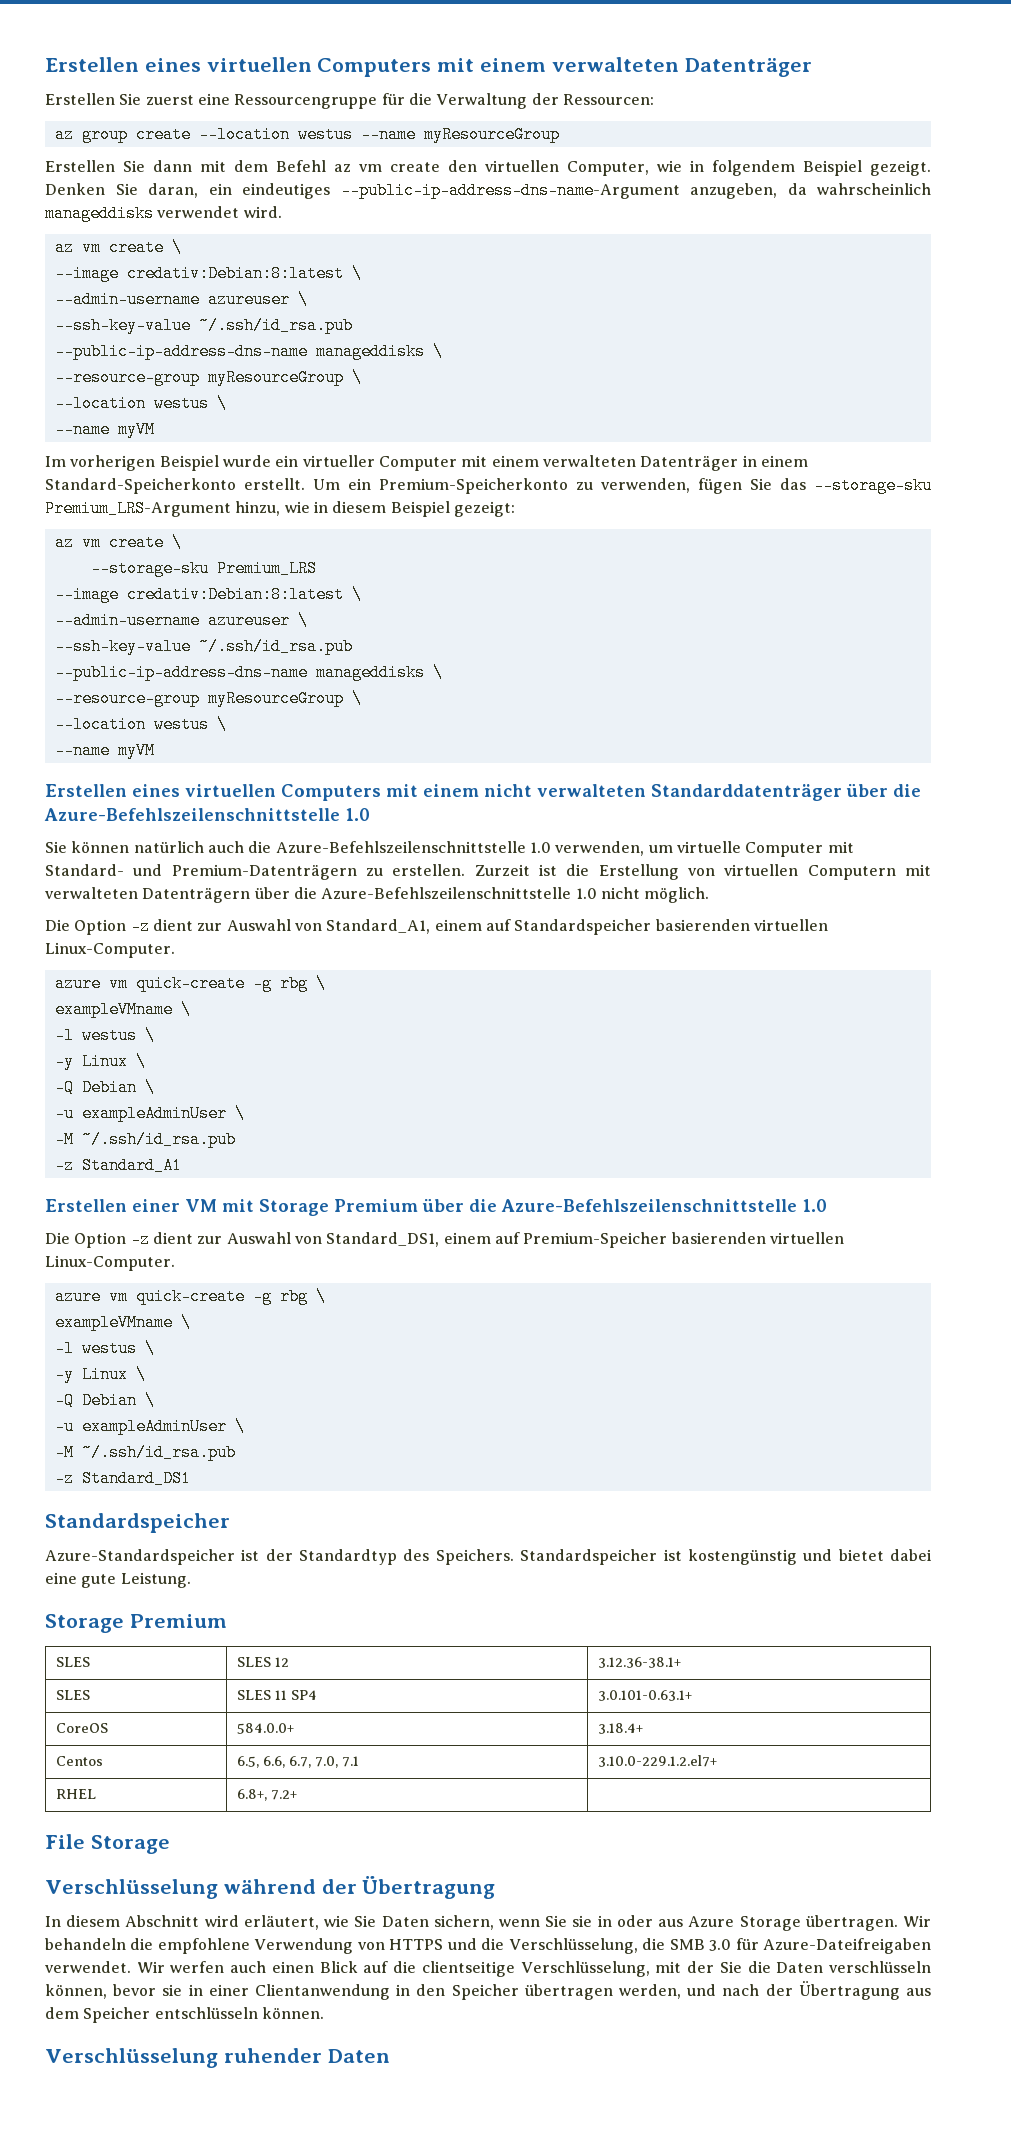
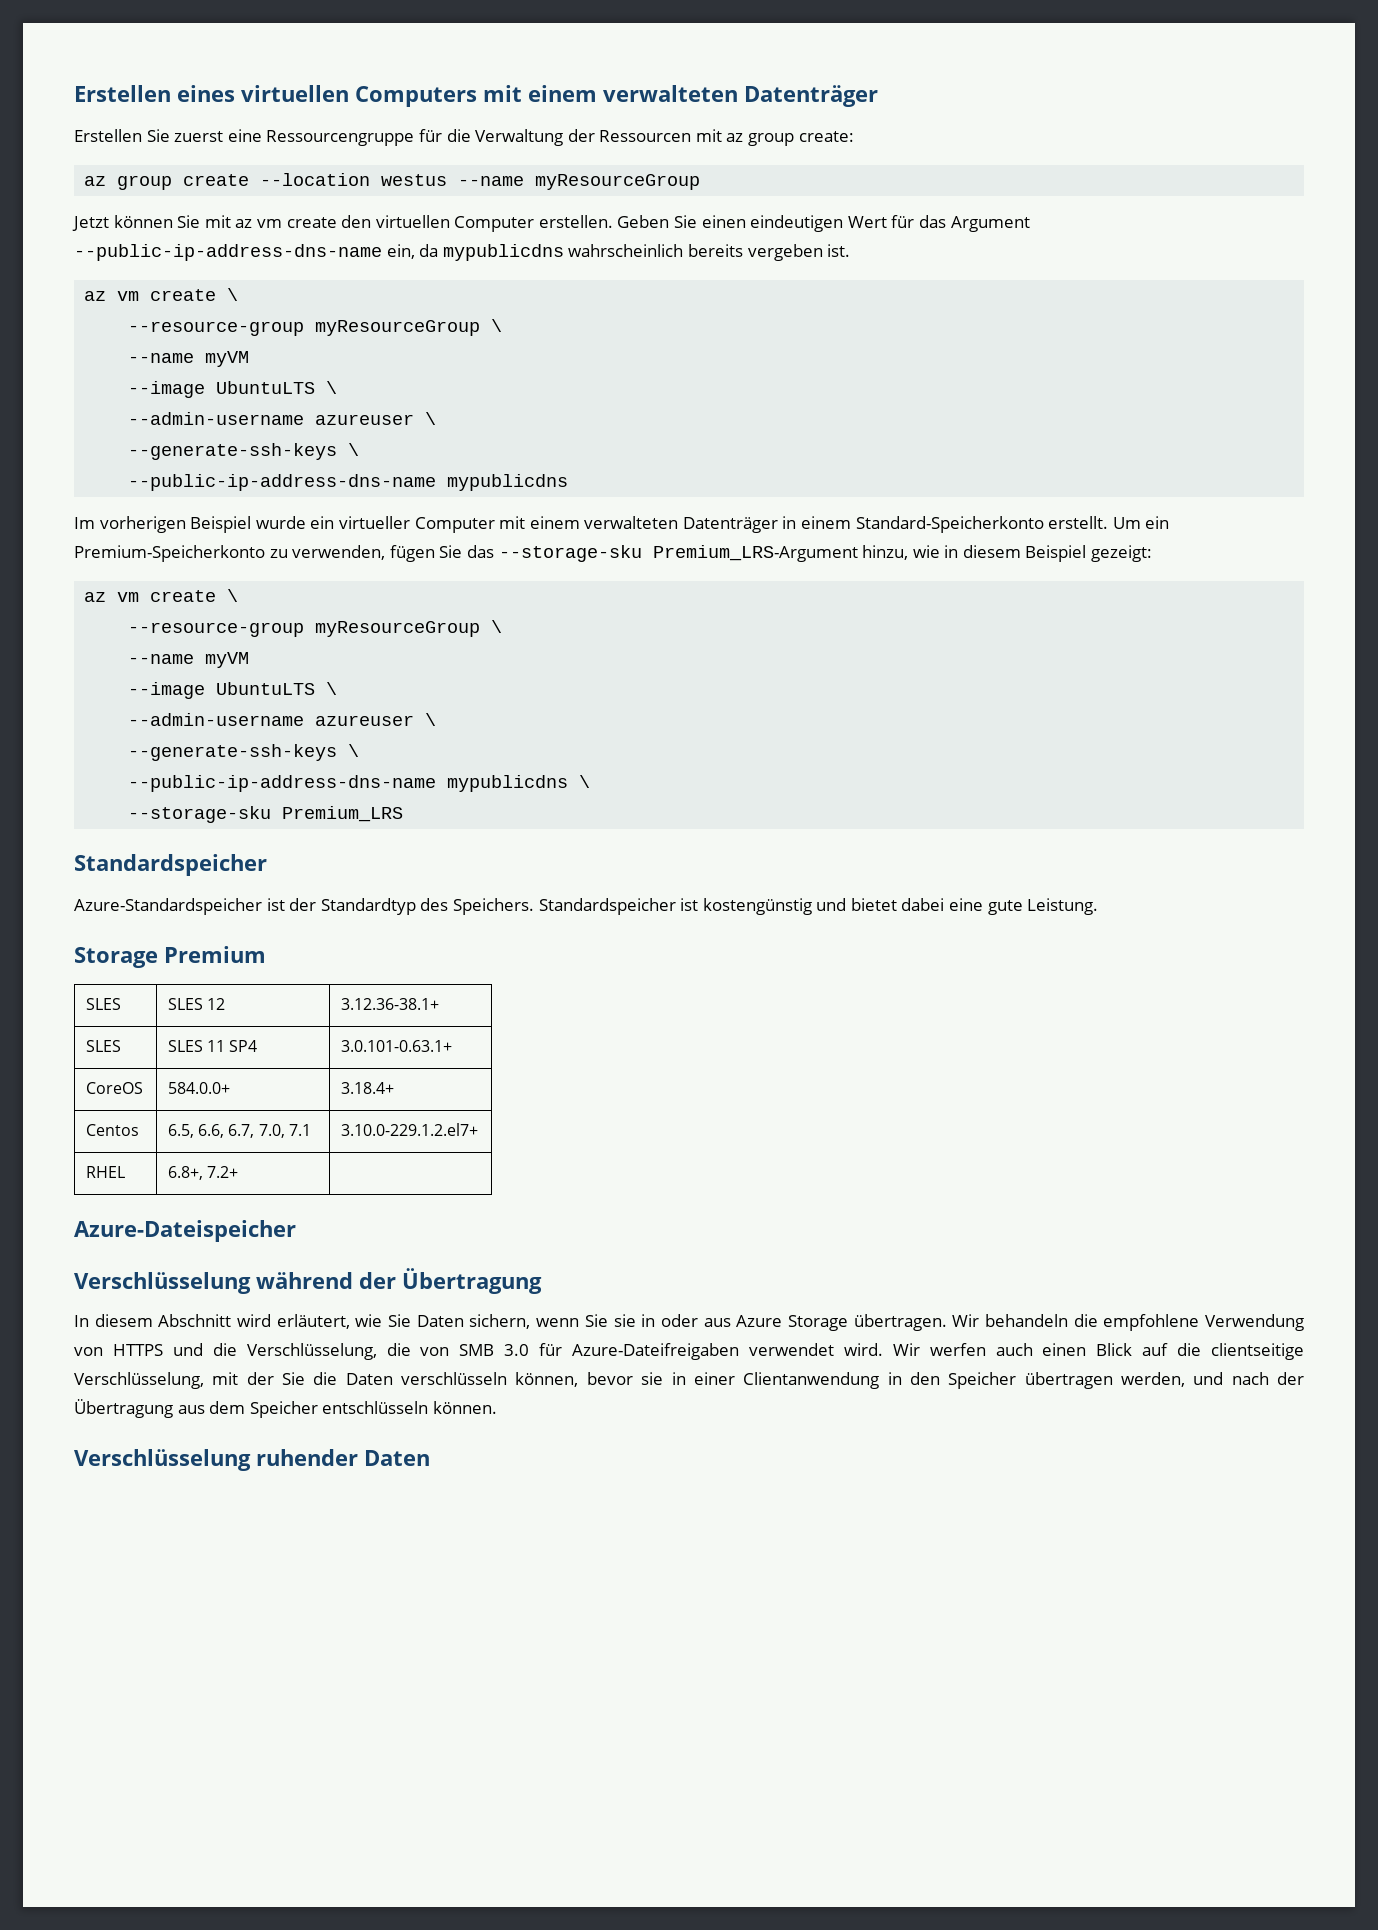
- Erstellen Sie zuerst eine Ressourcengruppe für die Verwaltung der Ressourcen:
+ Erstellen Sie zuerst eine Ressourcengruppe für die Verwaltung der Ressourcen mit az group create:
- Erstellen Sie dann mit dem Befehl az vm create den virtuellen Computer, wie in folgendem Beispiel gezeigt. Denken Sie daran, ein eindeutiges --public-ip-address-dns-name-Argument anzugeben, da wahrscheinlich manageddisks verwendet wird.
+ Jetzt können Sie mit az vm create den virtuellen Computer erstellen. Geben Sie einen eindeutigen Wert für das Argument --public-ip-address-dns-name ein, da mypublicdns wahrscheinlich bereits vergeben ist.
  az vm create \
- --image credativ:Debian:8:latest \
+ --resource-group myResourceGroup \
+ --name myVM
+ --image UbuntuLTS \
  --admin-username azureuser \
- --ssh-key-value ~/.ssh/id_rsa.pub
- --public-ip-address-dns-name manageddisks \
- --resource-group myResourceGroup \
- --location westus \
- --name myVM
+ --generate-ssh-keys \
+ --public-ip-address-dns-name mypublicdns
  Um ein Premium-Speicherkonto zu verwenden, fügen Sie das --storage-sku Premium_LRS-Argument hinzu, wie in diesem Beispiel gezeigt:
  az vm create \
+ --resource-group myResourceGroup \
+ --name myVM
+ --image UbuntuLTS \
+ --admin-username azureuser \
+ --generate-ssh-keys \
+ --public-ip-address-dns-name mypublicdns \
  --storage-sku Premium_LRS
- --image credativ:Debian:8:latest \
- --admin-username azureuser \
- --ssh-key-value ~/.ssh/id_rsa.pub
- --public-ip-address-dns-name manageddisks \
- --resource-group myResourceGroup \
- --location westus \
- --name myVM
- Erstellen eines virtuellen Computers mit einem nicht verwalteten Standarddatenträger über die Azure-Befehlszeilenschnittstelle 1.0
- Sie können natürlich auch die Azure-Befehlszeilenschnittstelle 1.0 verwenden, um virtuelle Computer mit Standard- und Premium-Datenträgern zu erstellen. Zurzeit ist die Erstellung von virtuellen Computern mit verwalteten Datenträgern über die Azure-Befehlszeilenschnittstelle 1.0 nicht möglich.
- Die Option -z dient zur Auswahl von Standard_A1, einem auf Standardspeicher basierenden virtuellen Linux-Computer.
- azure vm quick-create -g rbg \
- exampleVMname \
- -l westus \
- -y Linux \
- -Q Debian \
- -u exampleAdminUser \
- -M ~/.ssh/id_rsa.pub
- -z Standard_A1
- Erstellen einer VM mit Storage Premium über die Azure-Befehlszeilenschnittstelle 1.0
- Die Option -z dient zur Auswahl von Standard_DS1, einem auf Premium-Speicher basierenden virtuellen Linux-Computer.
- azure vm quick-create -g rbg \
- exampleVMname \
- -l westus \
- -y Linux \
- -Q Debian \
- -u exampleAdminUser \
- -M ~/.ssh/id_rsa.pub
- -z Standard_DS1
- File Storage
+ Azure-Dateispeicher
- Wir behandeln die empfohlene Verwendung von HTTPS und die Verschlüsselung, die SMB 3.0 für Azure-Dateifreigaben verwendet.
+ Wir behandeln die empfohlene Verwendung von HTTPS und die Verschlüsselung, die von SMB 3.0 für Azure-Dateifreigaben verwendet wird.

